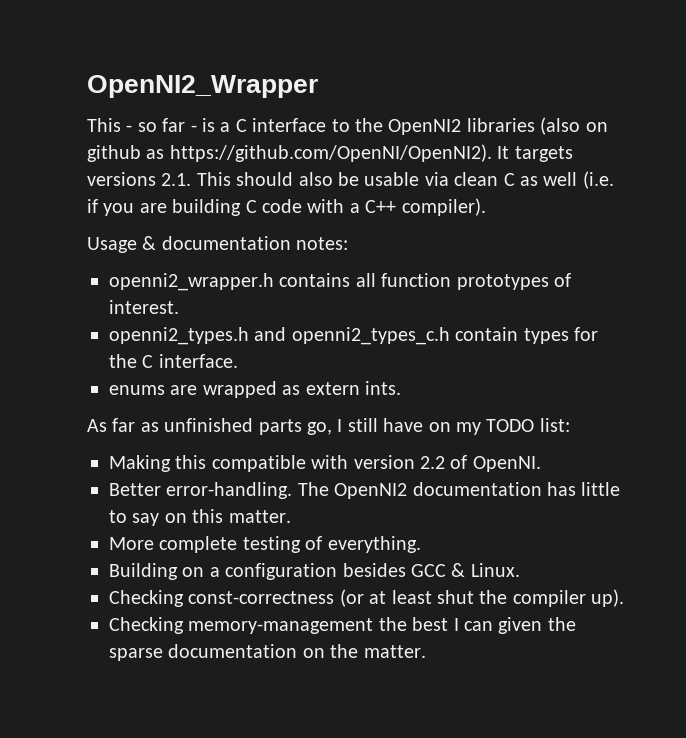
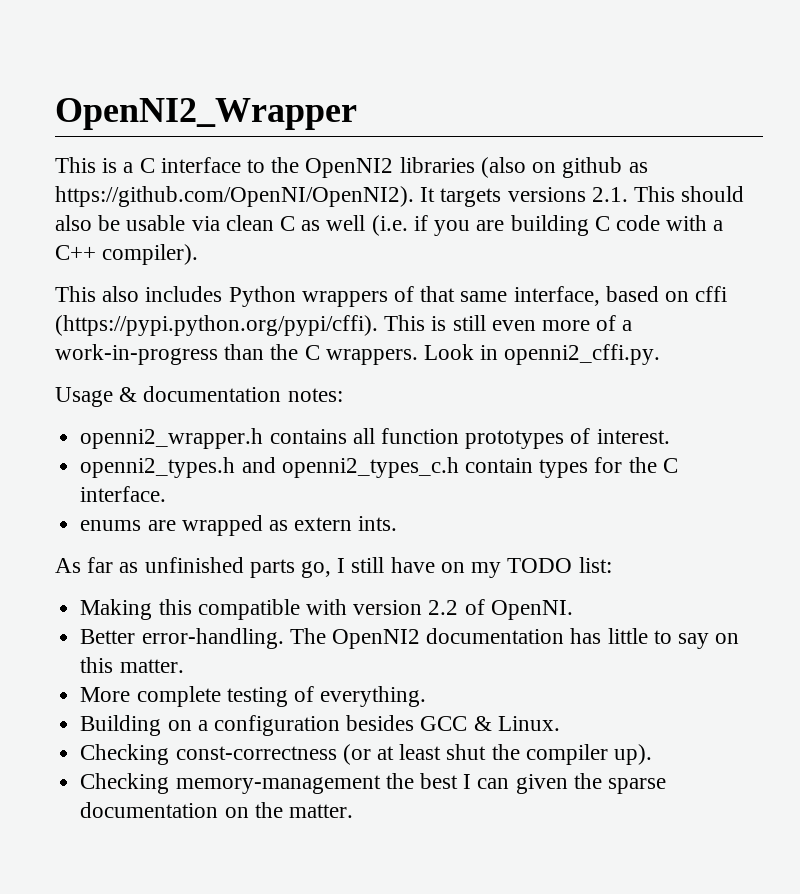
- This - so far - is a C interface to the OpenNI2 libraries (also on github as https://github.com/OpenNI/OpenNI2). It targets versions 2.1. This should also be usable via clean C as well (i.e. if you are building C code with a C++ compiler).
+ This is a C interface to the OpenNI2 libraries (also on github as https://github.com/OpenNI/OpenNI2). It targets versions 2.1. This should also be usable via clean C as well (i.e. if you are building C code with a C++ compiler).
+ This also includes Python wrappers of that same interface, based on cffi (https://pypi.python.org/pypi/cffi). This is still even more of a work-in-progress than the C wrappers. Look in openni2_cffi.py.

